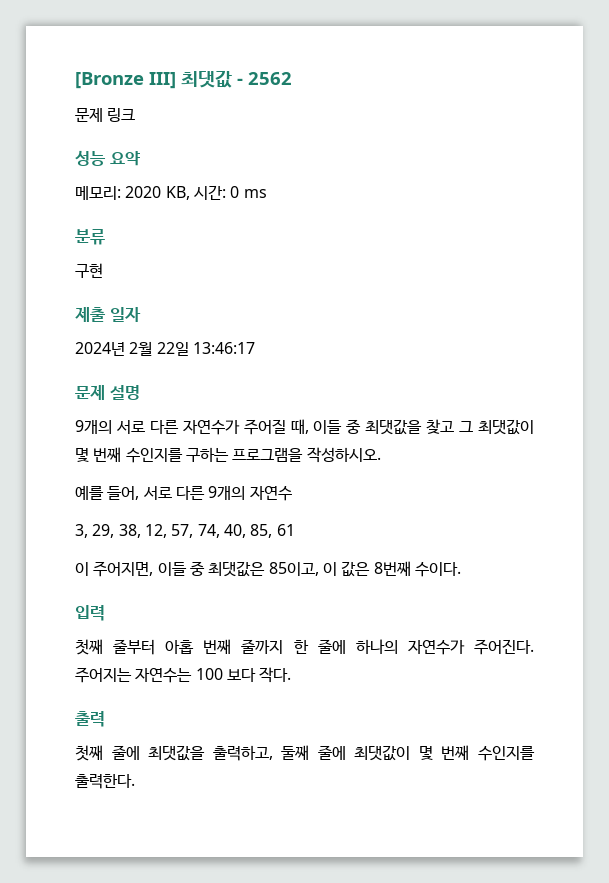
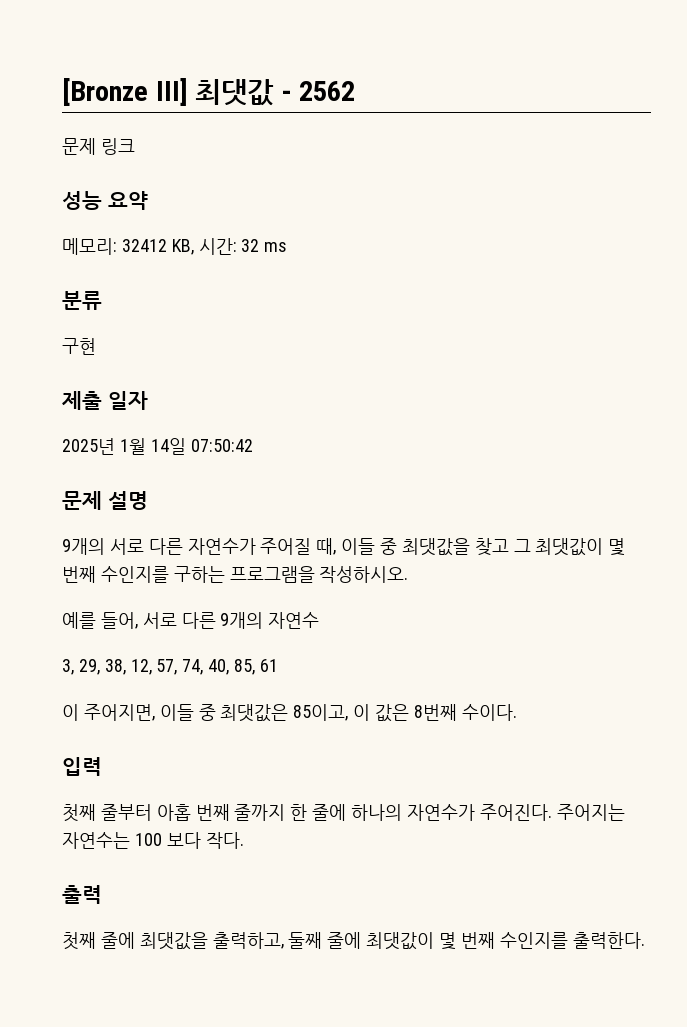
- 메모리: 2020 KB, 시간: 0 ms
+ 메모리: 32412 KB, 시간: 32 ms
- 2024년 2월 22일 13:46:17
+ 2025년 1월 14일 07:50:42

